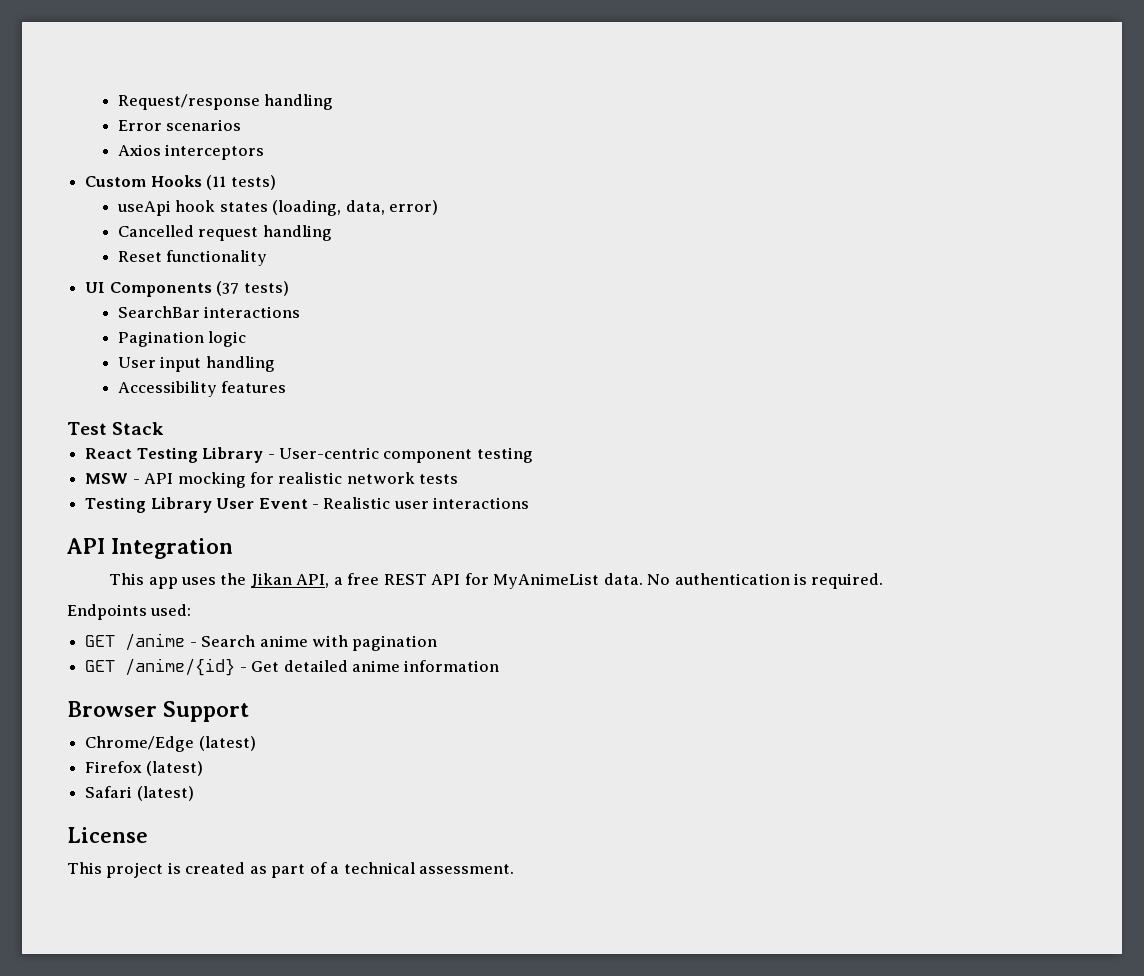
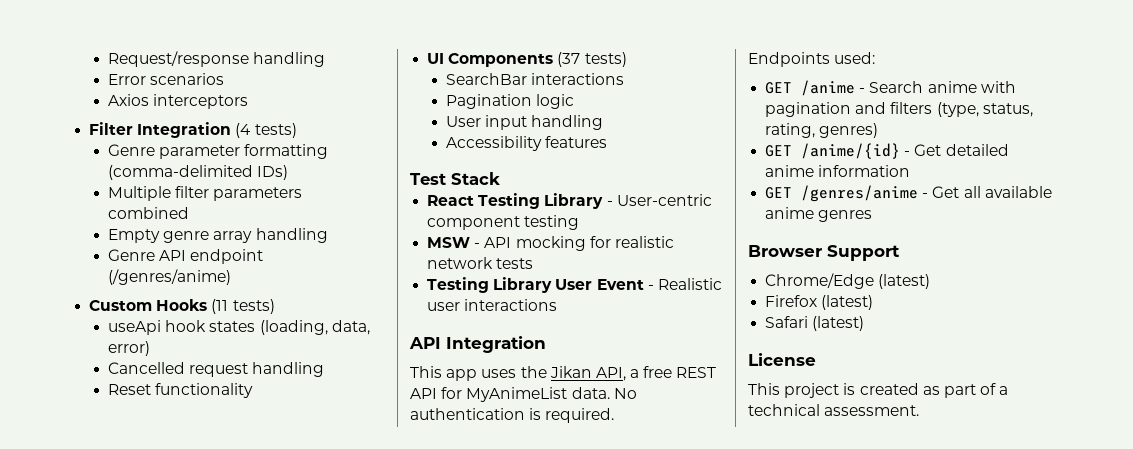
+ Filter Integration (4 tests)
+ Genre parameter formatting (comma-delimited IDs)
+ Multiple filter parameters combined
+ Empty genre array handling
+ Genre API endpoint (/genres/anime)
- GET /anime - Search anime with pagination
+ GET /anime - Search anime with pagination and filters (type, status, rating, genres)
+ GET /genres/anime - Get all available anime genres

